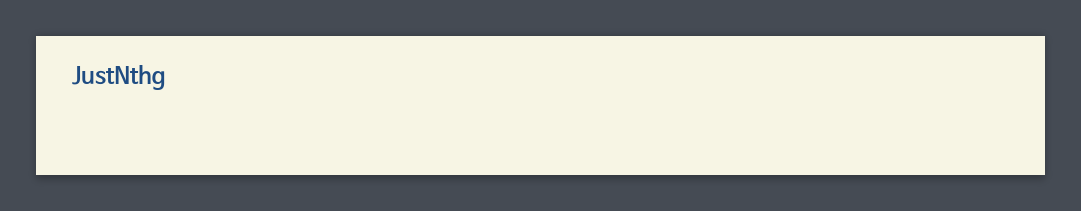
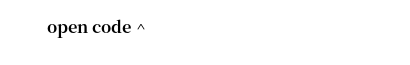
- JustNthg
+ open code ^

